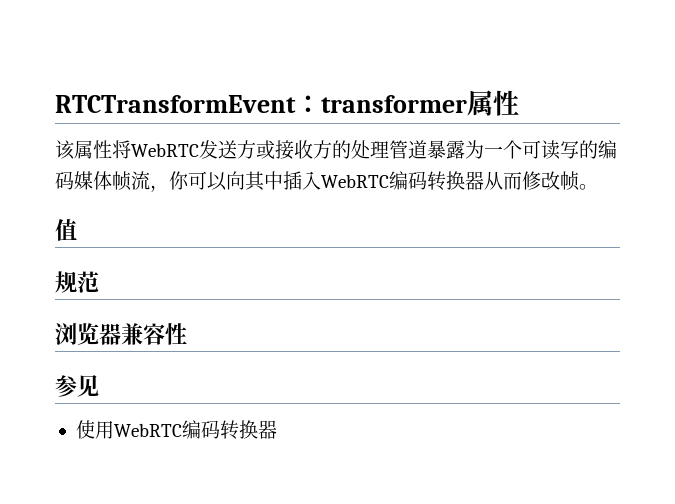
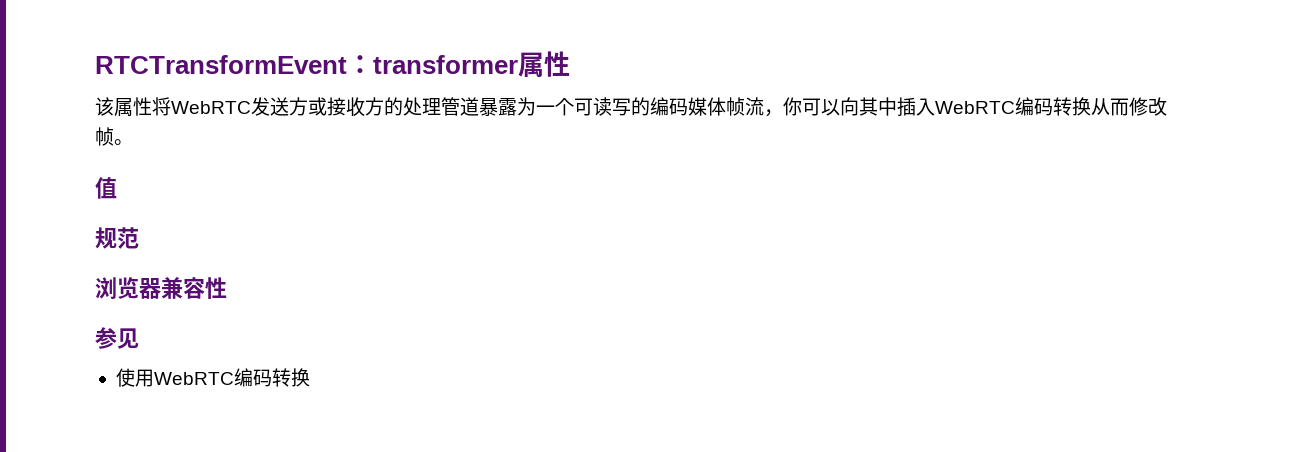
- 该属性将WebRTC发送方或接收方的处理管道暴露为一个可读写的编码媒体帧流，你可以向其中插入WebRTC编码转换器从而修改帧。
+ 该属性将WebRTC发送方或接收方的处理管道暴露为一个可读写的编码媒体帧流，你可以向其中插入WebRTC编码转换从而修改帧。
- 使用WebRTC编码转换器
+ 使用WebRTC编码转换

